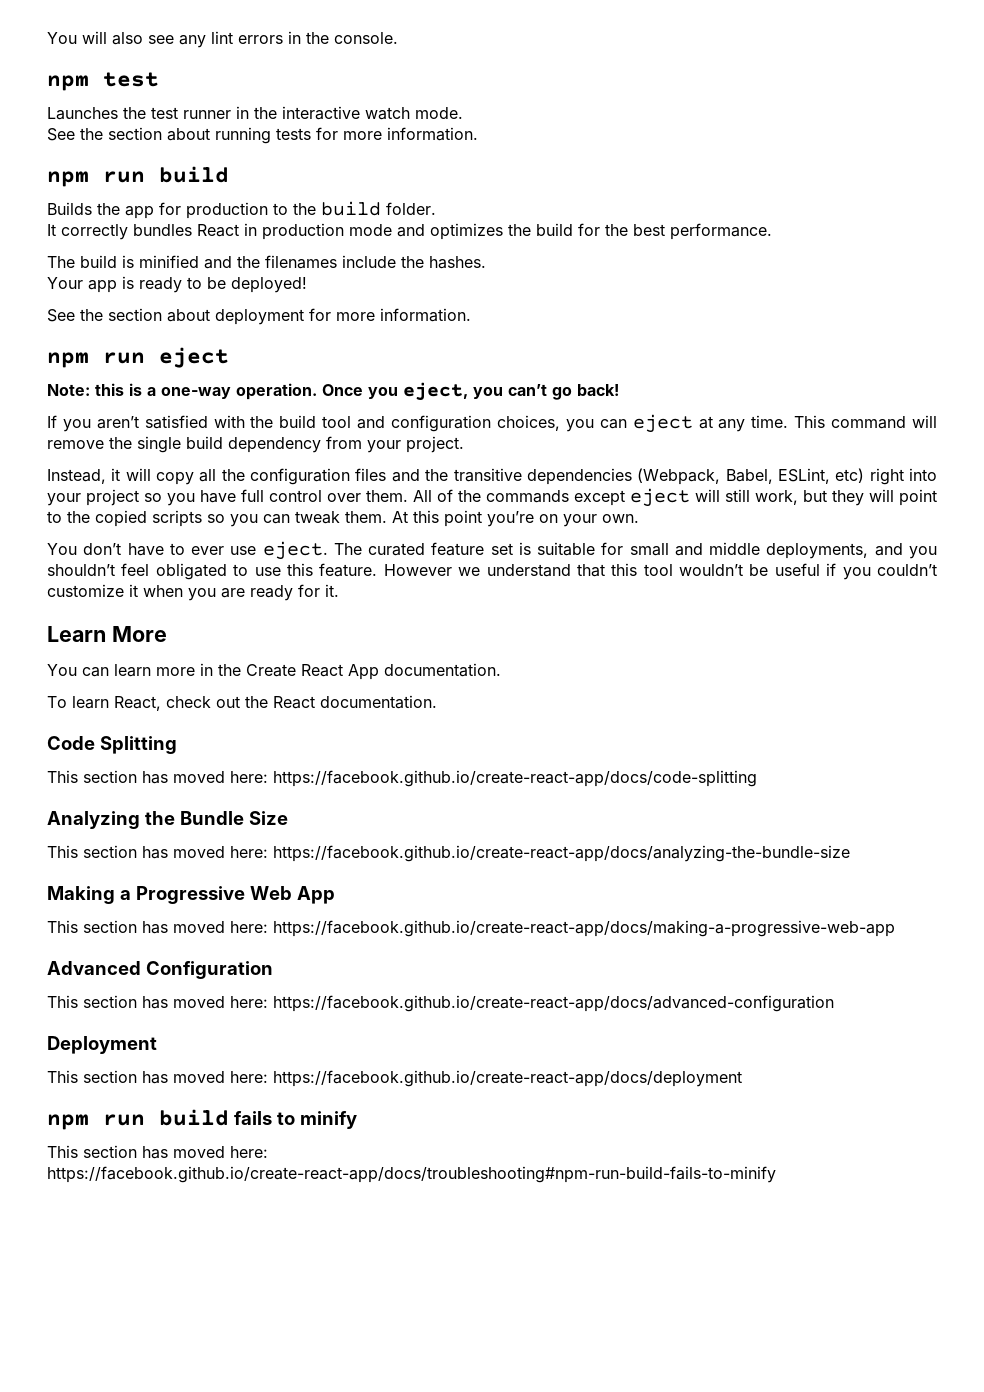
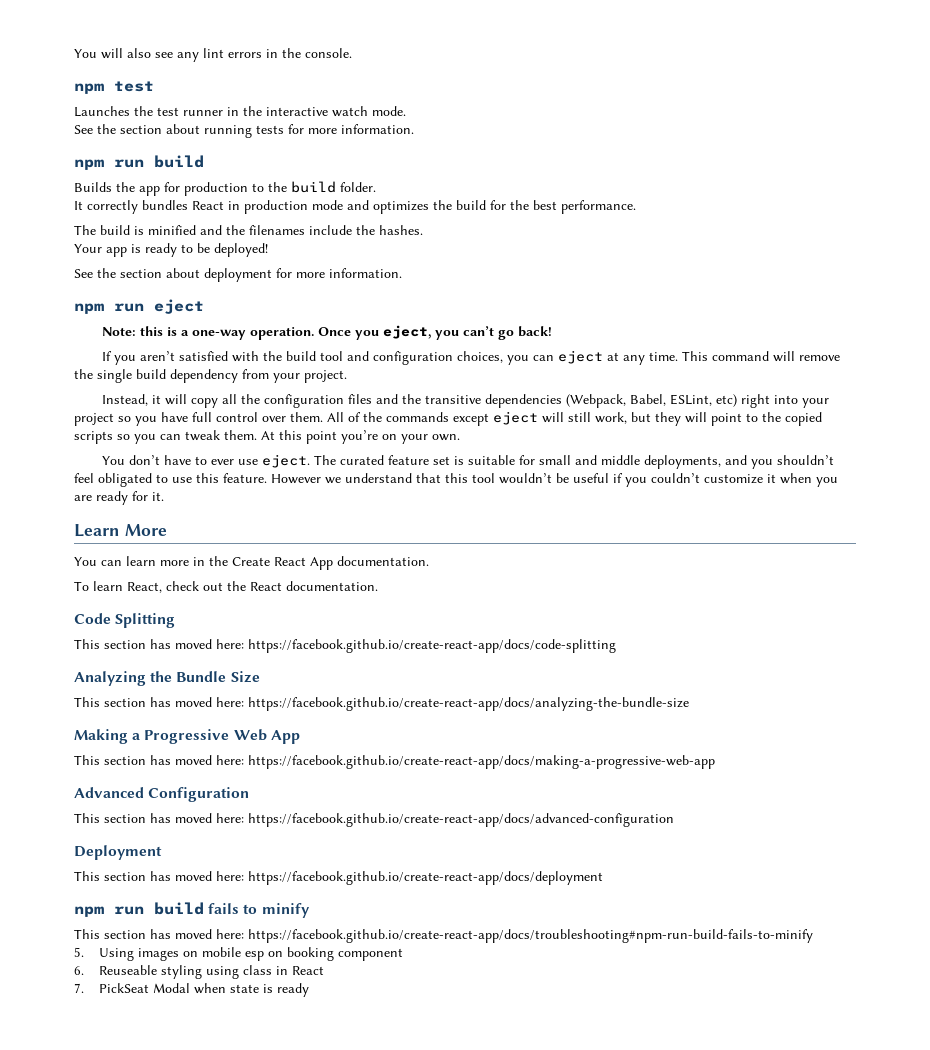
+ 5. Using images on mobile esp on booking component
+ 6. Reuseable styling using class in React
+ 7. PickSeat Modal when state is ready

